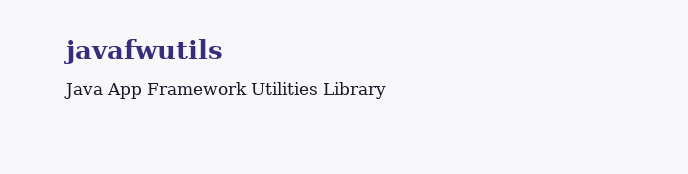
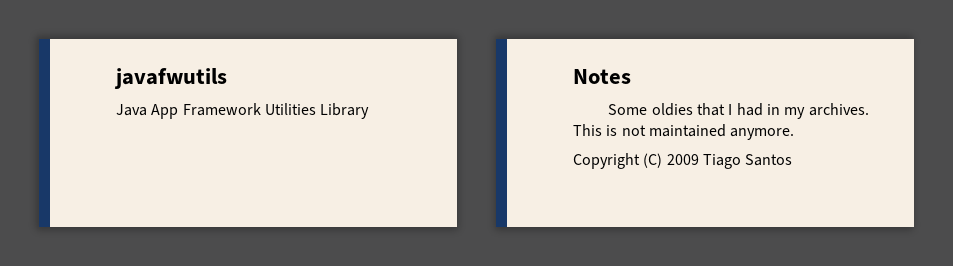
+ Notes
+ Some oldies that I had in my archives. This is not maintained anymore.
+ Copyright (C) 2009 Tiago Santos

